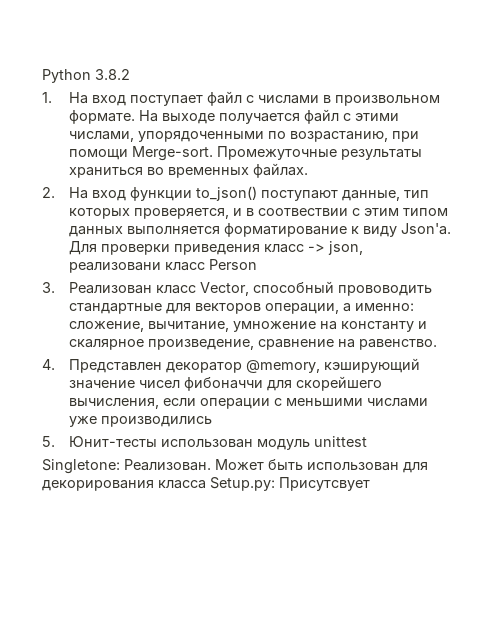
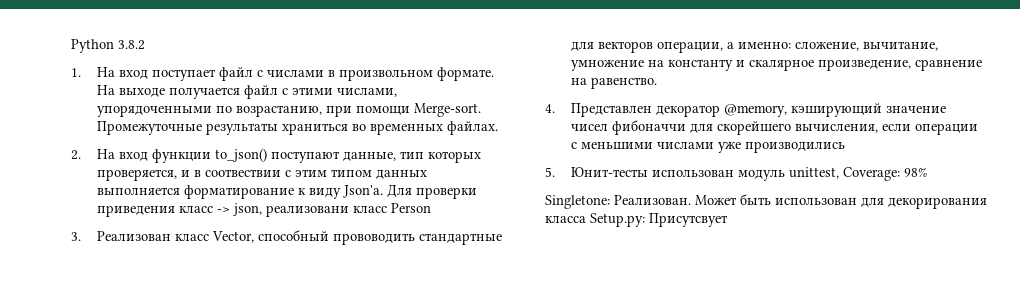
- 5. Юнит-тесты использован модуль unittest
+ 5. Юнит-тесты использован модуль unittest, Coverage: 98%

